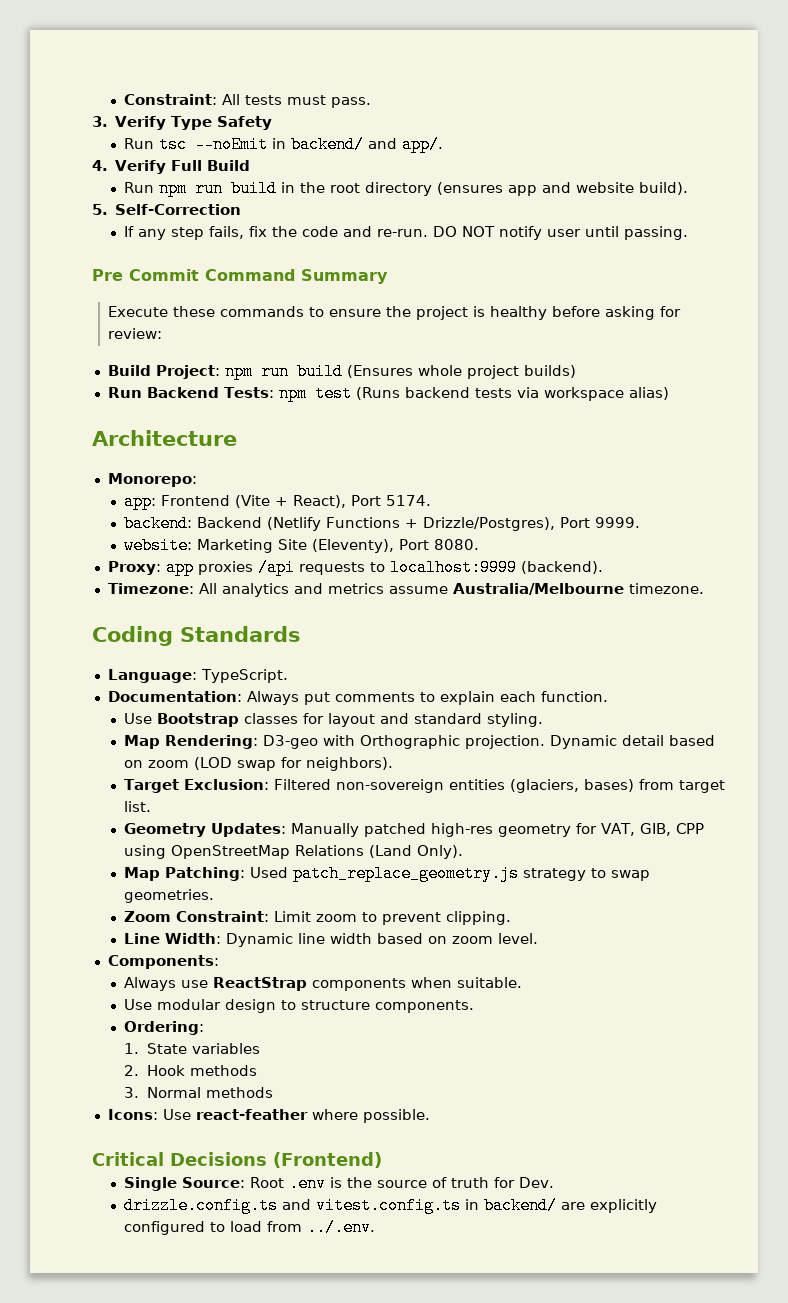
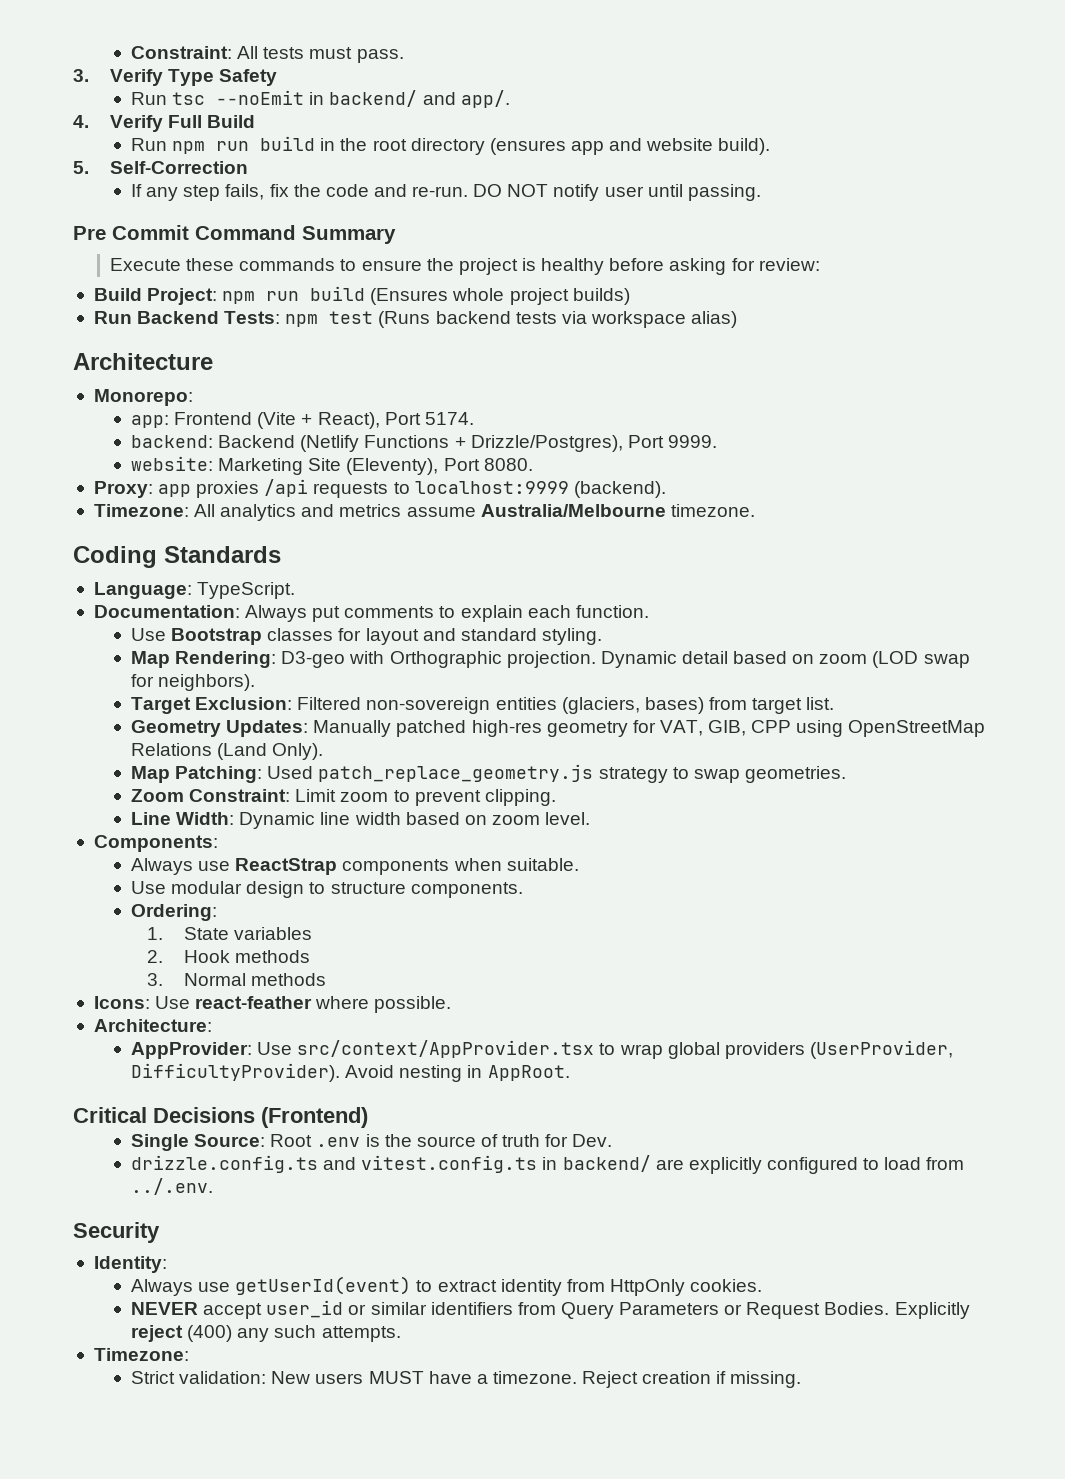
+ Architecture:
+ AppProvider: Use src/context/AppProvider.tsx to wrap global providers (UserProvider, DifficultyProvider). Avoid nesting in AppRoot.
+ Security
+ Identity:
+ Always use getUserId(event) to extract identity from HttpOnly cookies.
+ NEVER accept user_id or similar identifiers from Query Parameters or Request Bodies. Explicitly reject (400) any such attempts.
+ Timezone:
+ Strict validation: New users MUST have a timezone. Reject creation if missing.

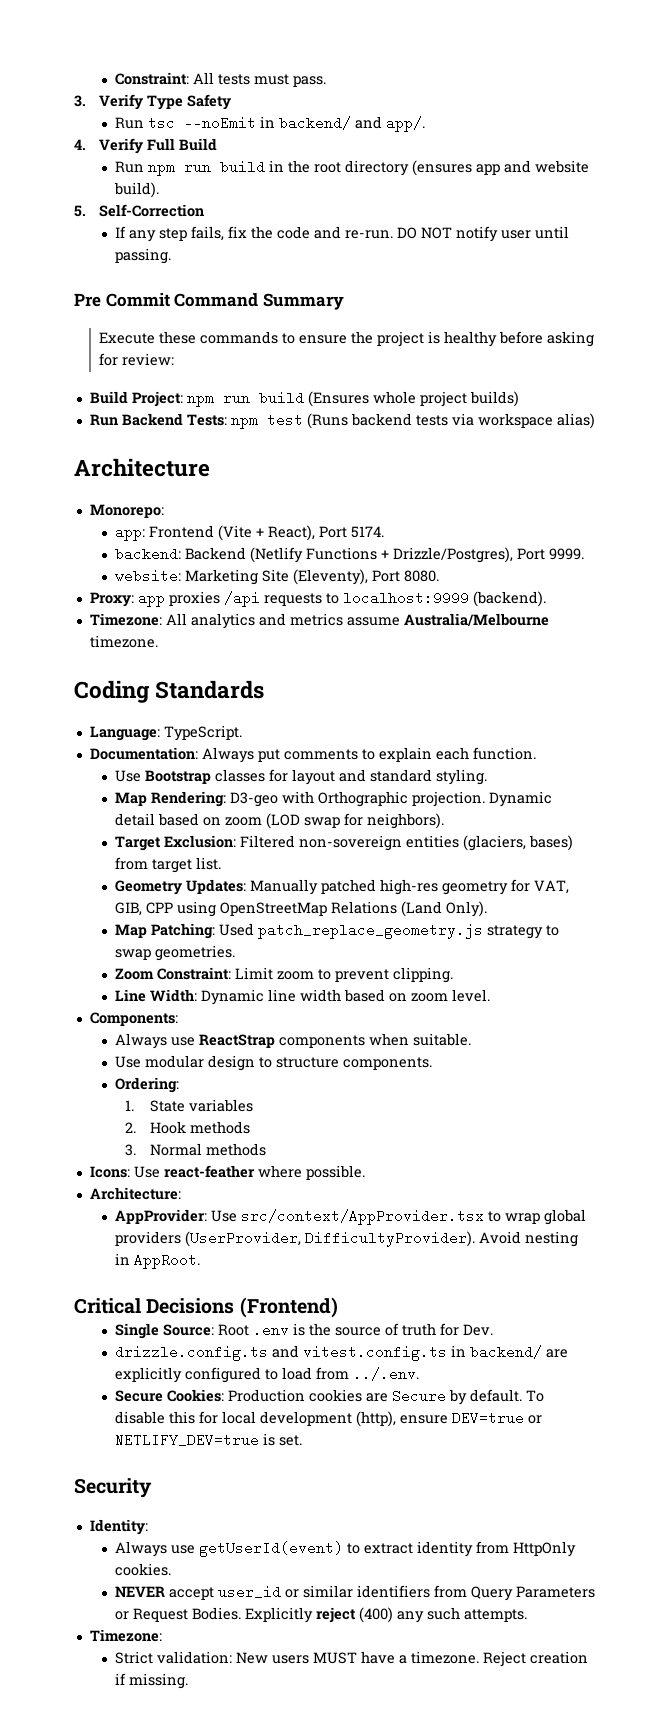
+ Secure Cookies: Production cookies are Secure by default. To disable this for local development (http), ensure DEV=true or NETLIFY_DEV=true is set.

